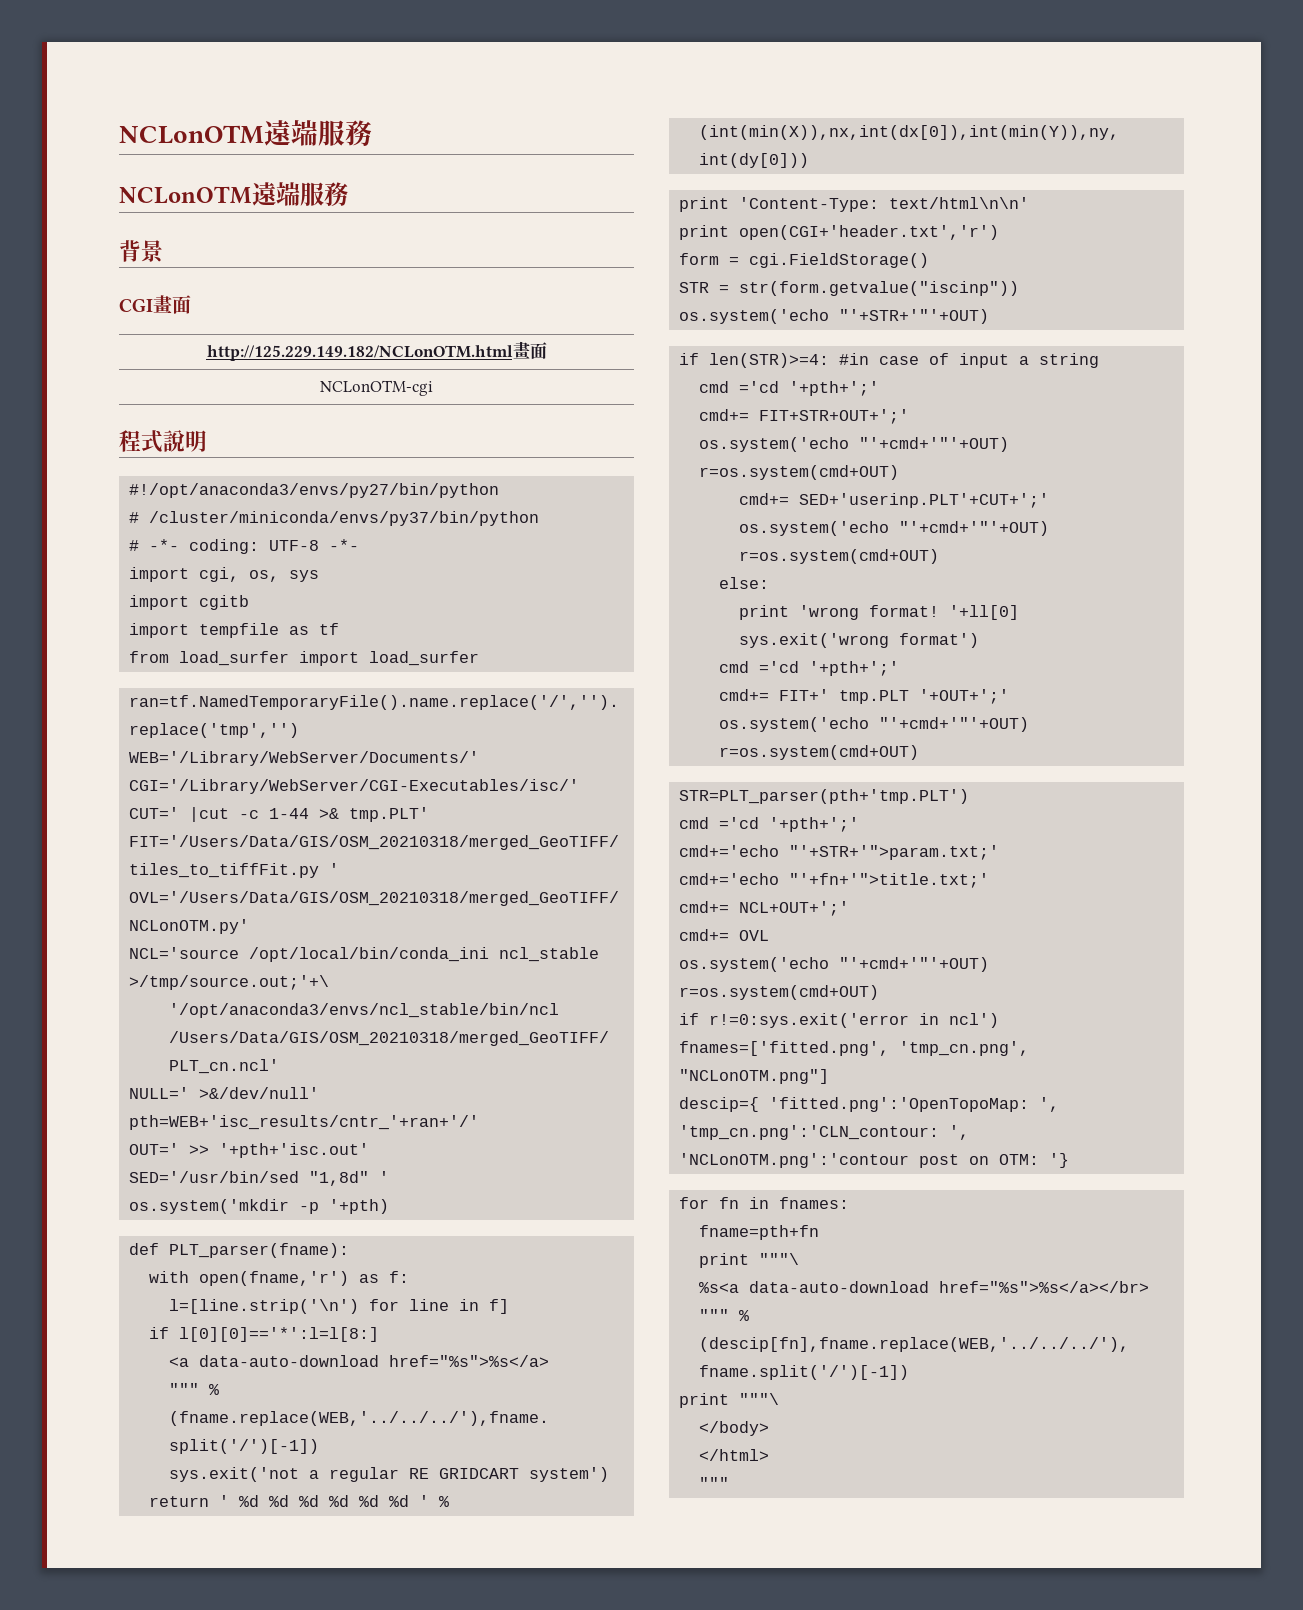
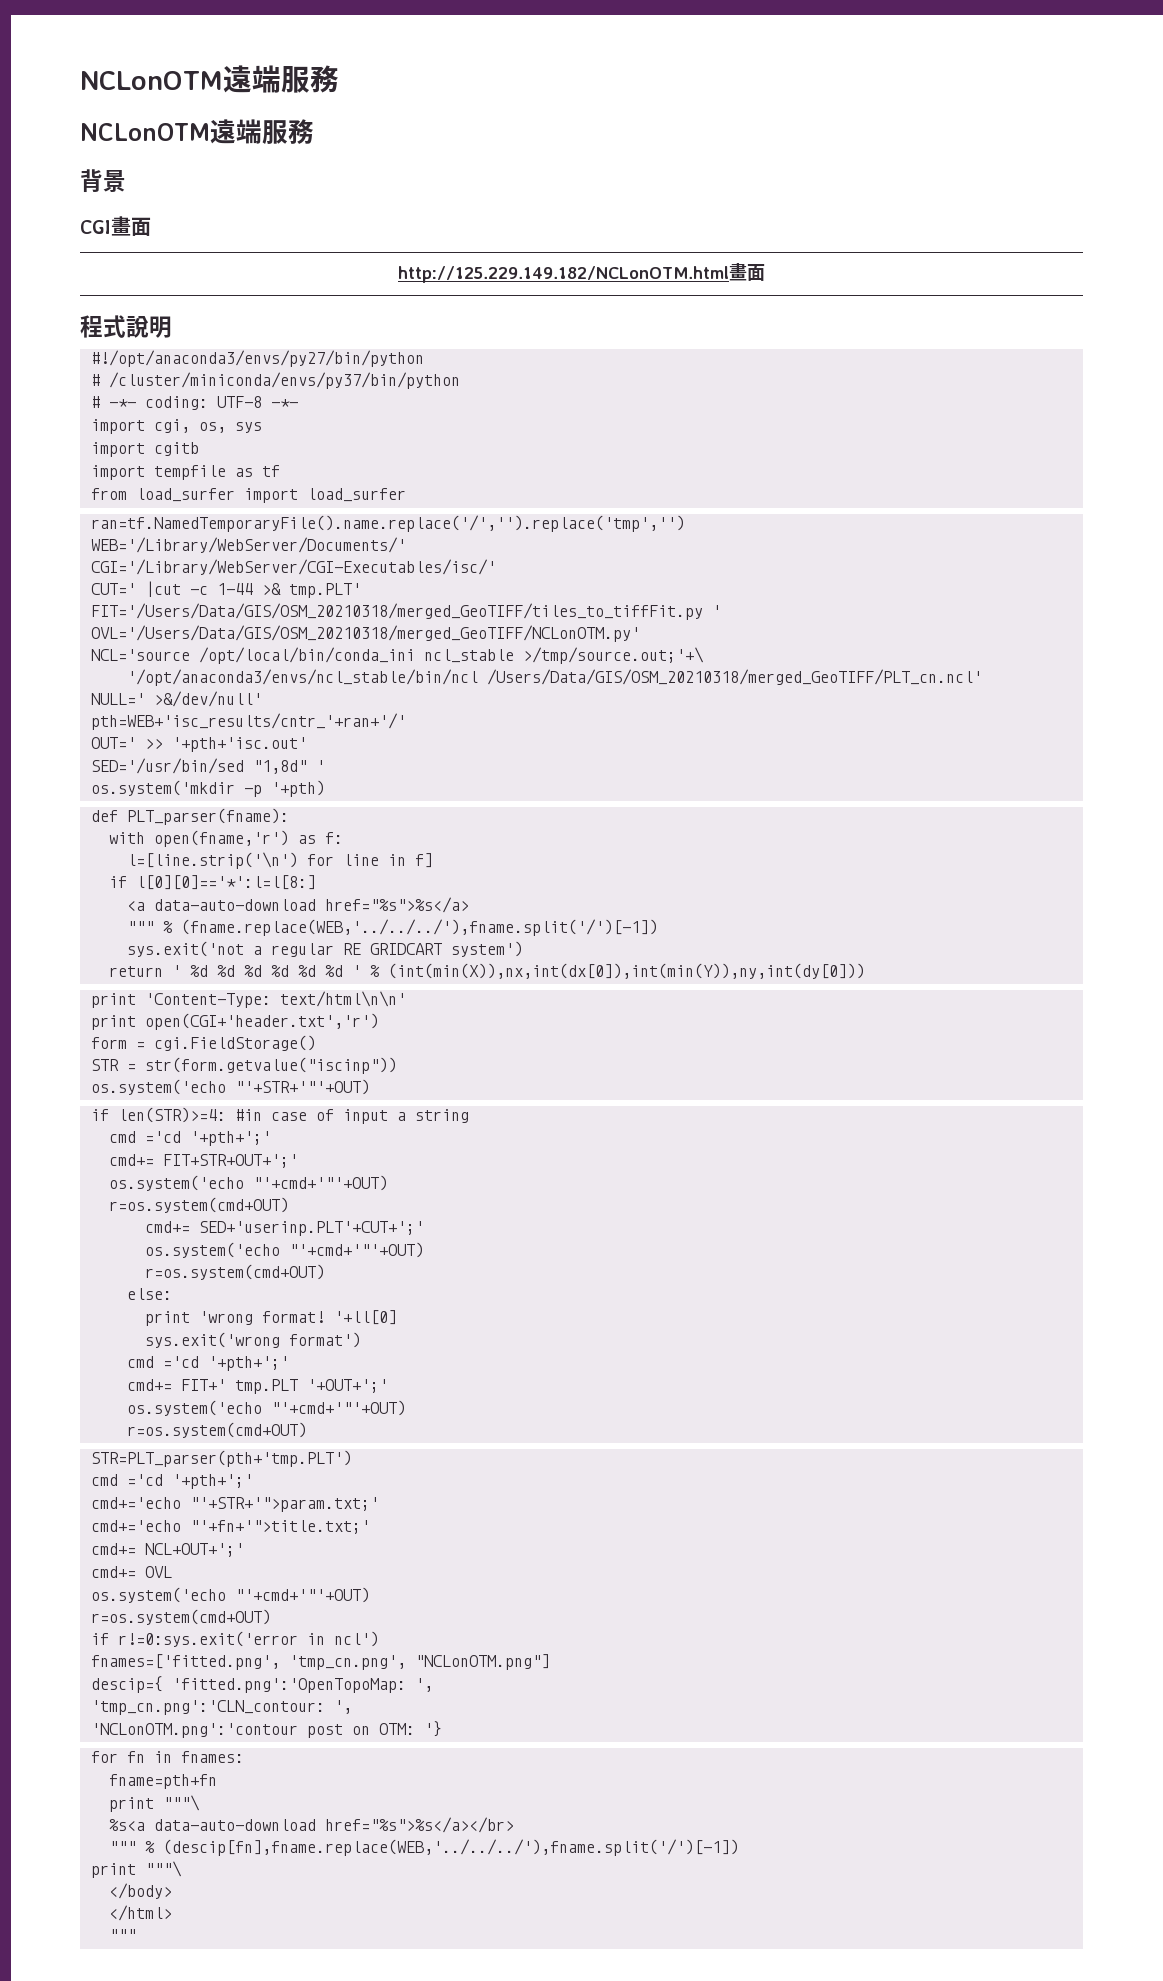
- NCLonOTM-cgi

